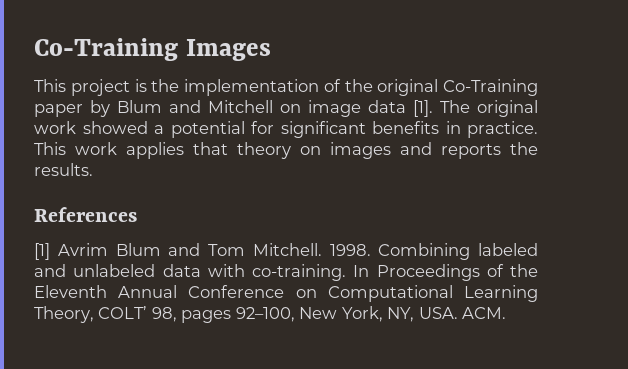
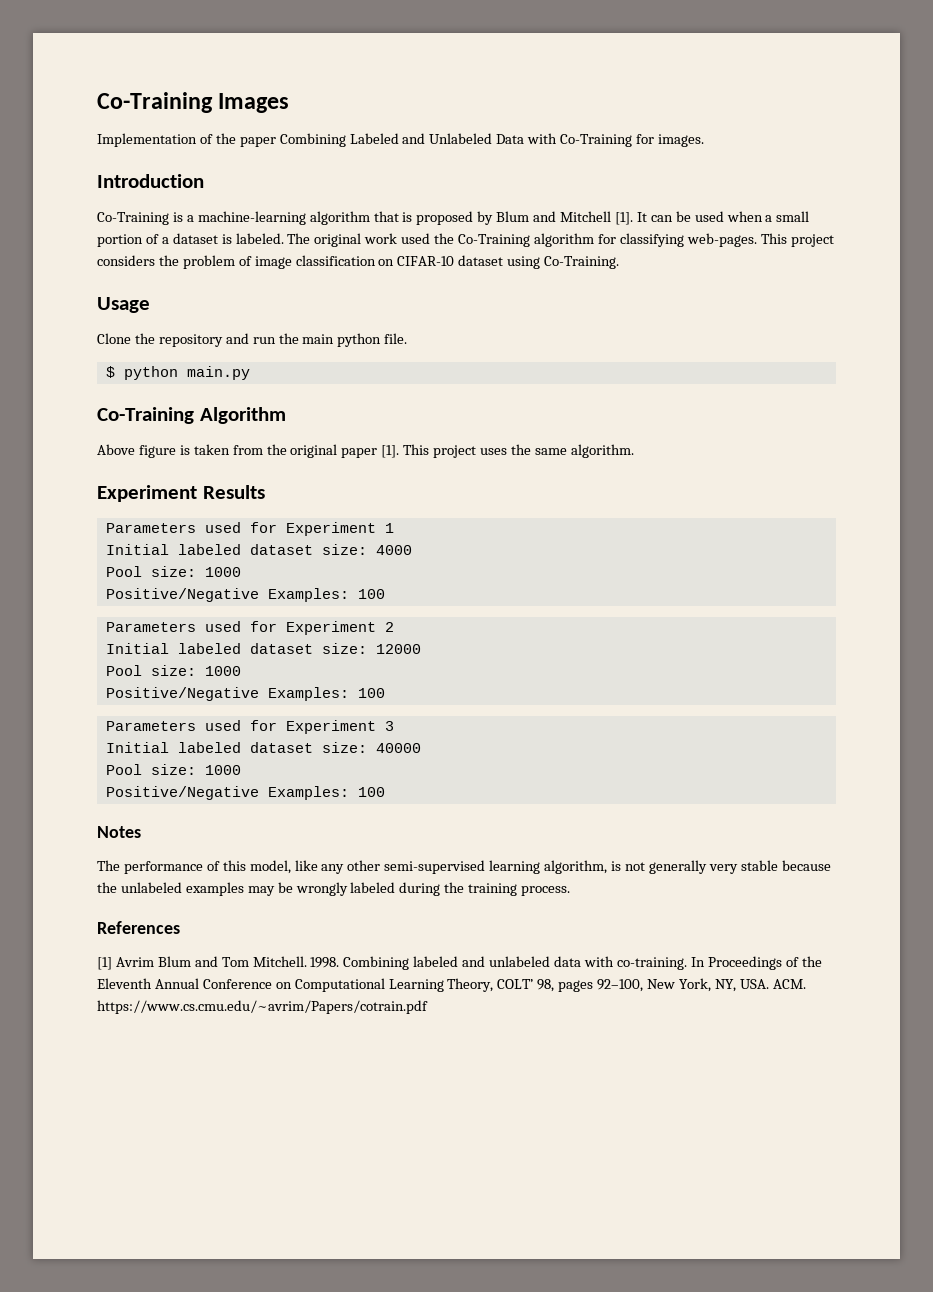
- This project is the implementation of the original Co-Training paper by Blum and Mitchell on image data [1]. The original work showed a potential for significant benefits in practice. This work applies that theory on images and reports the results.
+ Implementation of the paper Combining Labeled and Unlabeled Data with Co-Training for images.
+ Introduction
+ Co-Training is a machine-learning algorithm that is proposed by Blum and Mitchell [1]. It can be used when a small portion of a dataset is labeled. The original work used the Co-Training algorithm for classifying web-pages. This project considers the problem of image classification on CIFAR-10 dataset using Co-Training.
+ Usage
+ Clone the repository and run the main python file.
+ $ python main.py
+ Co-Training Algorithm
+ Above figure is taken from the original paper [1]. This project uses the same algorithm.
+ Experiment Results
+ Parameters used for Experiment 1
+ Initial labeled dataset size: 4000
+ Pool size: 1000
+ Positive/Negative Examples: 100
+ Parameters used for Experiment 2
+ Initial labeled dataset size: 12000
+ Pool size: 1000
+ Positive/Negative Examples: 100
+ Parameters used for Experiment 3
+ Initial labeled dataset size: 40000
+ Pool size: 1000
+ Positive/Negative Examples: 100
+ Notes
+ The performance of this model, like any other semi-supervised learning algorithm, is not generally very stable because the unlabeled examples may be wrongly labeled during the training process.
- In Proceedings of the Eleventh Annual Conference on Computational Learning Theory, COLT’ 98, pages 92–100, New York, NY, USA. ACM.
+ In Proceedings of the Eleventh Annual Conference on Computational Learning Theory, COLT’ 98, pages 92–100, New York, NY, USA. ACM. https://www.cs.cmu.edu/~avrim/Papers/cotrain.pdf

